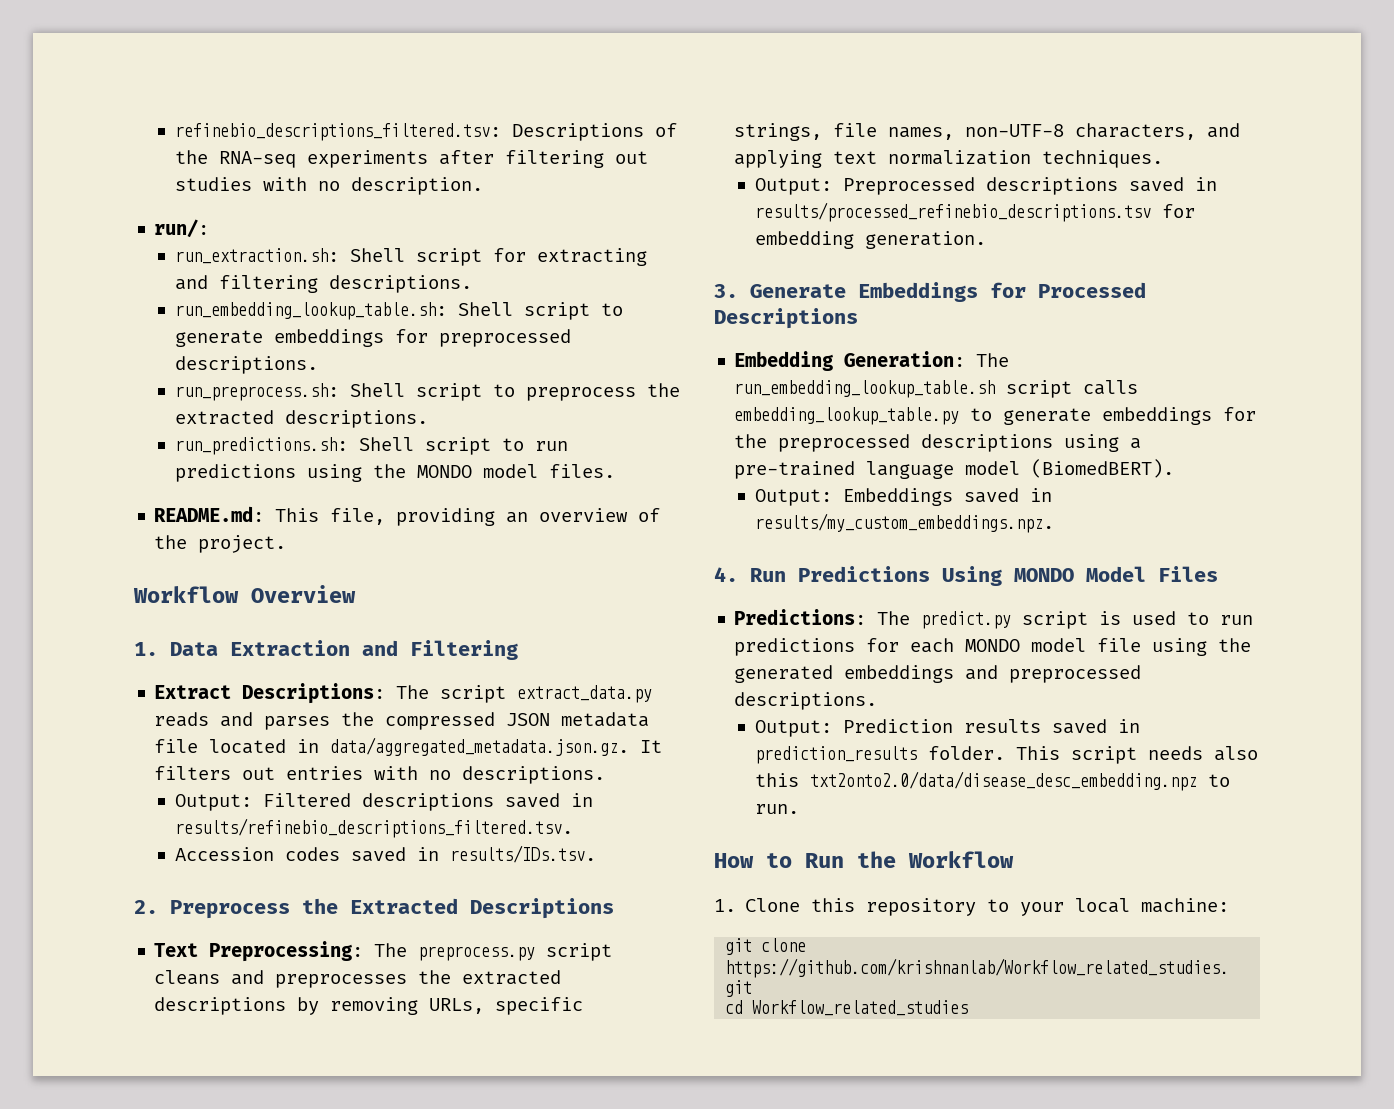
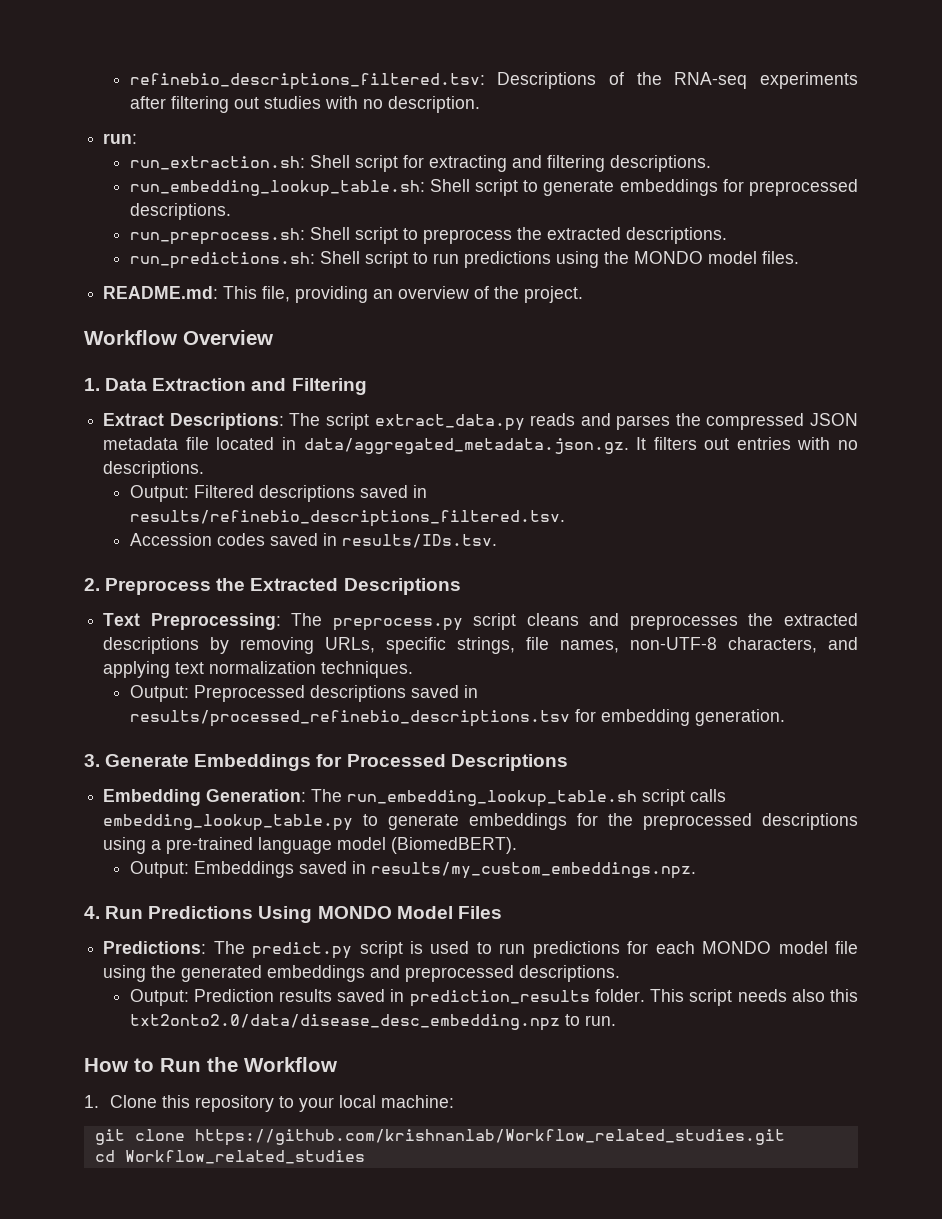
- run/:
+ run:

